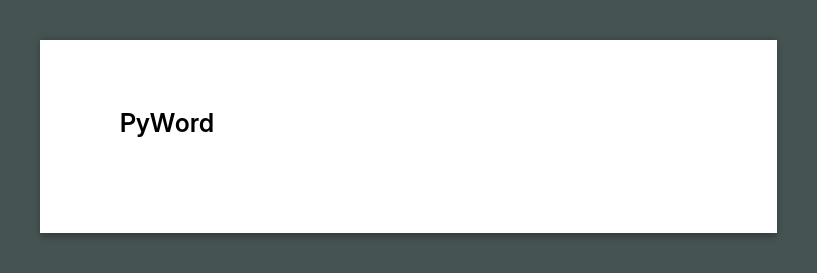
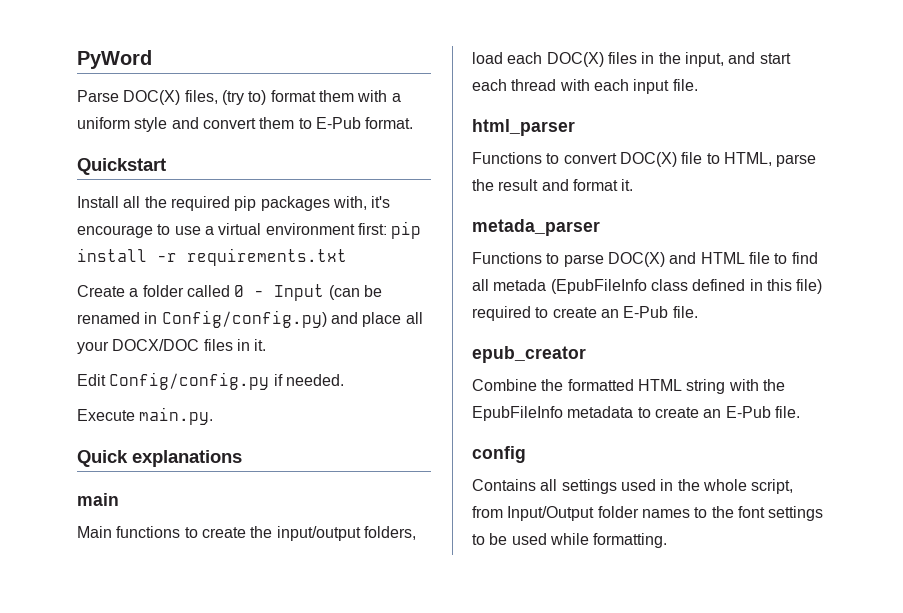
+ Parse DOC(X) files, (try to) format them with a uniform style and convert them to E-Pub format.
+ Quickstart
+ Install all the required pip packages with, it's encourage to use a virtual environment first: pip install -r requirements.txt
+ Create a folder called 0 - Input (can be renamed in Config/config.py) and place all your DOCX/DOC files in it.
+ Edit Config/config.py if needed.
+ Execute main.py.
+ Quick explanations
+ main
+ Main functions to create the input/output folders, load each DOC(X) files in the input, and start each thread with each input file.
+ html_parser
+ Functions to convert DOC(X) file to HTML, parse the result and format it.
+ metada_parser
+ Functions to parse DOC(X) and HTML file to find all metada (EpubFileInfo class defined in this file) required to create an E-Pub file.
+ epub_creator
+ Combine the formatted HTML string with the EpubFileInfo metadata to create an E-Pub file.
+ config
+ Contains all settings used in the whole script, from Input/Output folder names to the font settings to be used while formatting.

